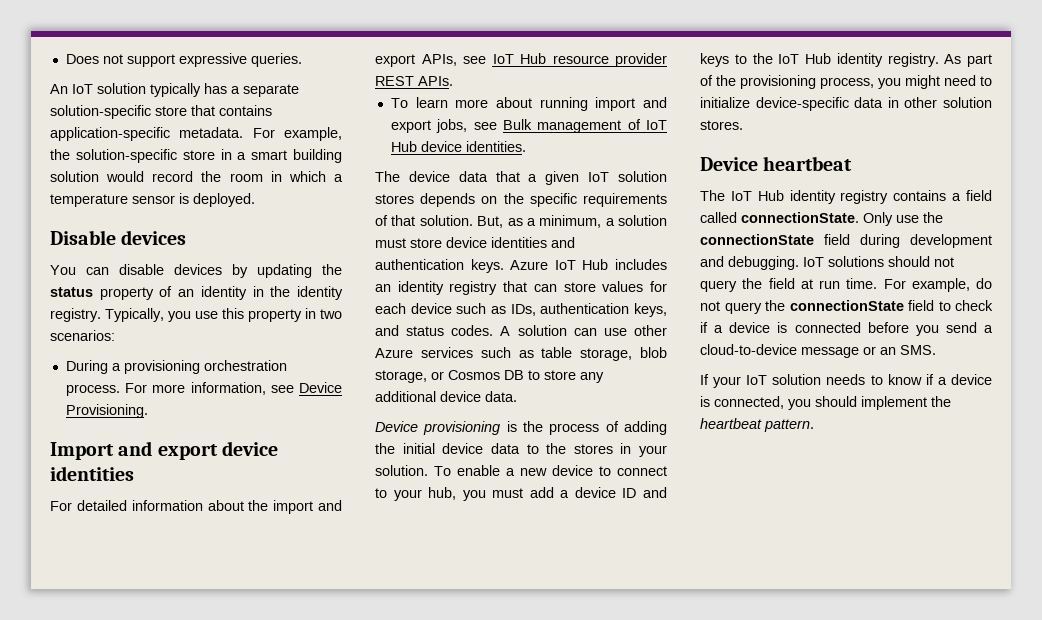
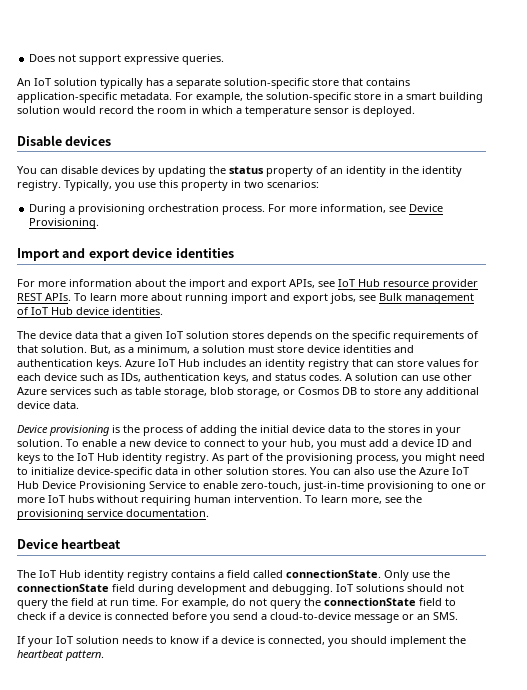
- For detailed information about the import and export APIs, see IoT Hub resource provider REST APIs.
- To learn more about running import and export jobs, see Bulk management of IoT Hub device identities.
+ For more information about the import and export APIs, see IoT Hub resource provider REST APIs. To learn more about running import and export jobs, see Bulk management of IoT Hub device identities.
+ You can also use the Azure IoT Hub Device Provisioning Service to enable zero-touch, just-in-time provisioning to one or more IoT hubs without requiring human intervention. To learn more, see the provisioning service documentation.

